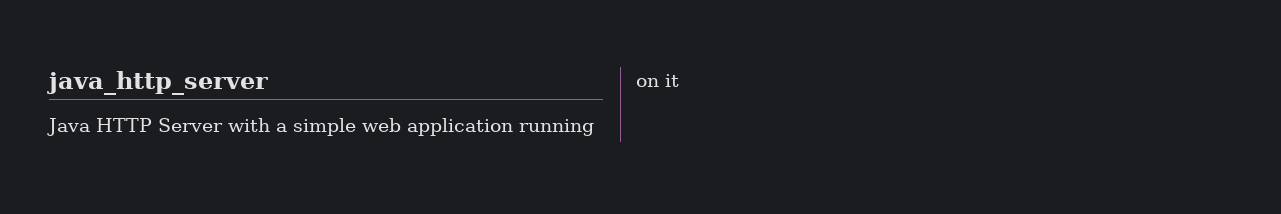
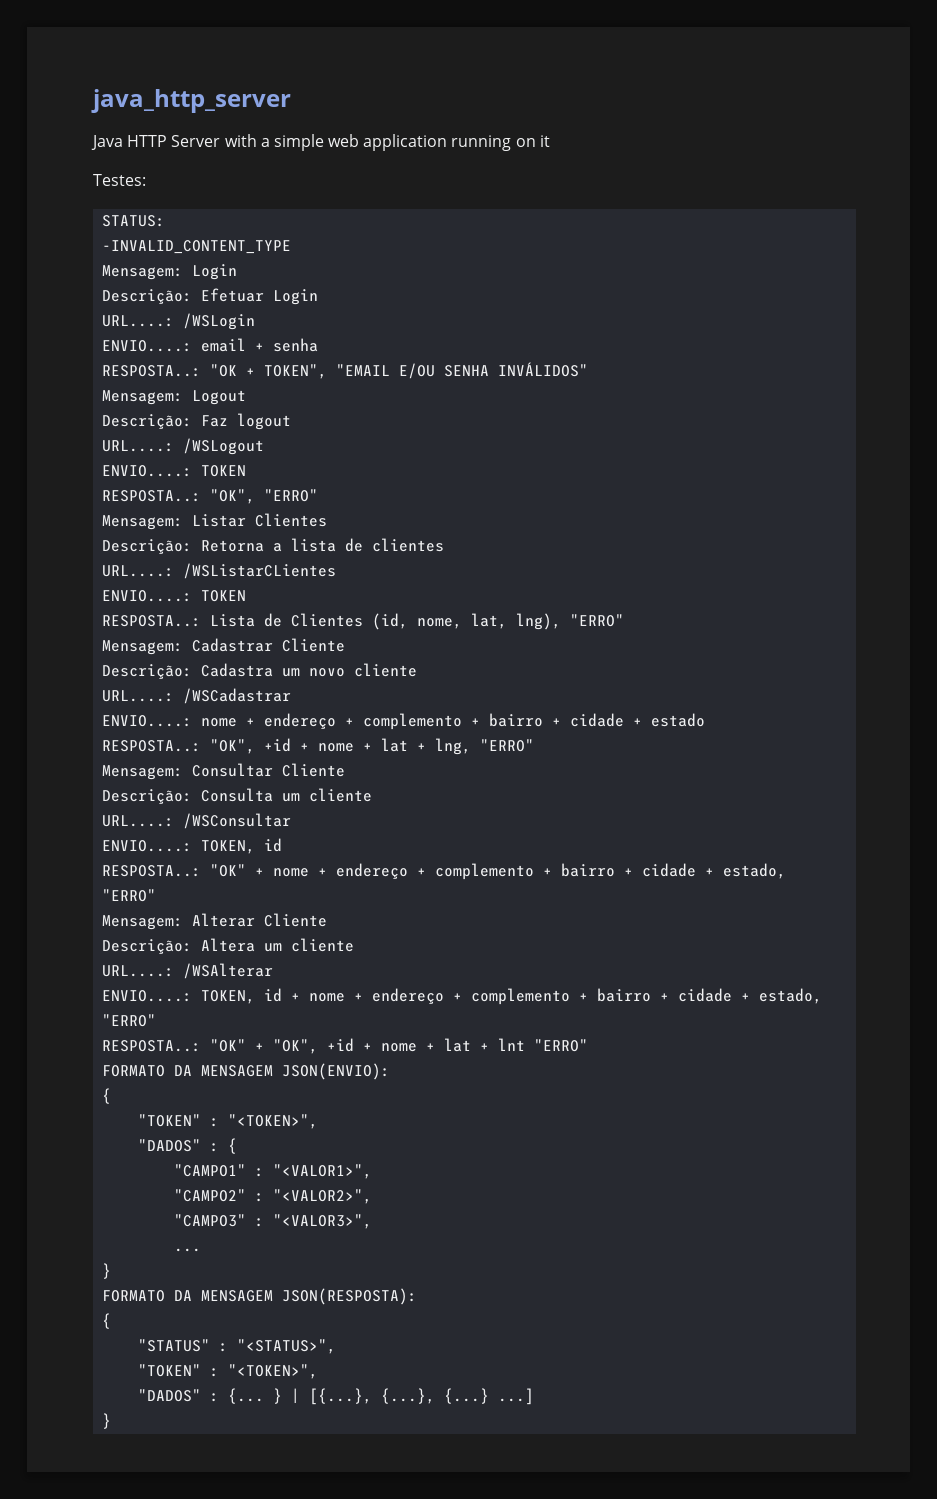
+ Testes:
+ STATUS:
+ -INVALID_CONTENT_TYPE
+ Mensagem: Login
+ Descrição: Efetuar Login
+ URL....: /WSLogin
+ ENVIO....: email + senha
+ RESPOSTA..: "OK + TOKEN", "EMAIL E/OU SENHA INVÁLIDOS"
+ Mensagem: Logout
+ Descrição: Faz logout
+ URL....: /WSLogout
+ ENVIO....: TOKEN
+ RESPOSTA..: "OK", "ERRO"
+ Mensagem: Listar Clientes
+ Descrição: Retorna a lista de clientes
+ URL....: /WSListarCLientes
+ ENVIO....: TOKEN
+ RESPOSTA..: Lista de Clientes (id, nome, lat, lng), "ERRO"
+ Mensagem: Cadastrar Cliente
+ Descrição: Cadastra um novo cliente
+ URL....: /WSCadastrar
+ ENVIO....: nome + endereço + complemento + bairro + cidade + estado
+ RESPOSTA..: "OK", +id + nome + lat + lng, "ERRO"
+ Mensagem: Consultar Cliente
+ Descrição: Consulta um cliente
+ URL....: /WSConsultar
+ ENVIO....: TOKEN, id
+ RESPOSTA..: "OK" + nome + endereço + complemento + bairro + cidade + estado, "ERRO"
+ Mensagem: Alterar Cliente
+ Descrição: Altera um cliente
+ URL....: /WSAlterar
+ ENVIO....: TOKEN, id + nome + endereço + complemento + bairro + cidade + estado, "ERRO"
+ RESPOSTA..: "OK" + "OK", +id + nome + lat + lnt "ERRO"
+ FORMATO DA MENSAGEM JSON(ENVIO):
+ {
+ "TOKEN" : "<TOKEN>",
+ "DADOS" : {
+ "CAMPO1" : "<VALOR1>",
+ "CAMPO2" : "<VALOR2>",
+ "CAMPO3" : "<VALOR3>",
+ ...
+ }
+ FORMATO DA MENSAGEM JSON(RESPOSTA):
+ {
+ "STATUS" : "<STATUS>",
+ "TOKEN" : "<TOKEN>",
+ "DADOS" : {... } | [{...}, {...}, {...} ...]
+ }

